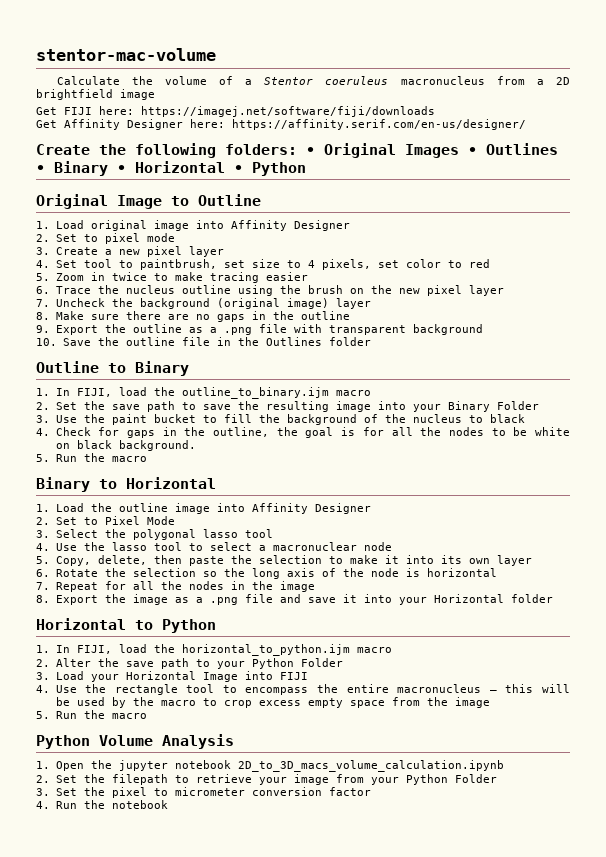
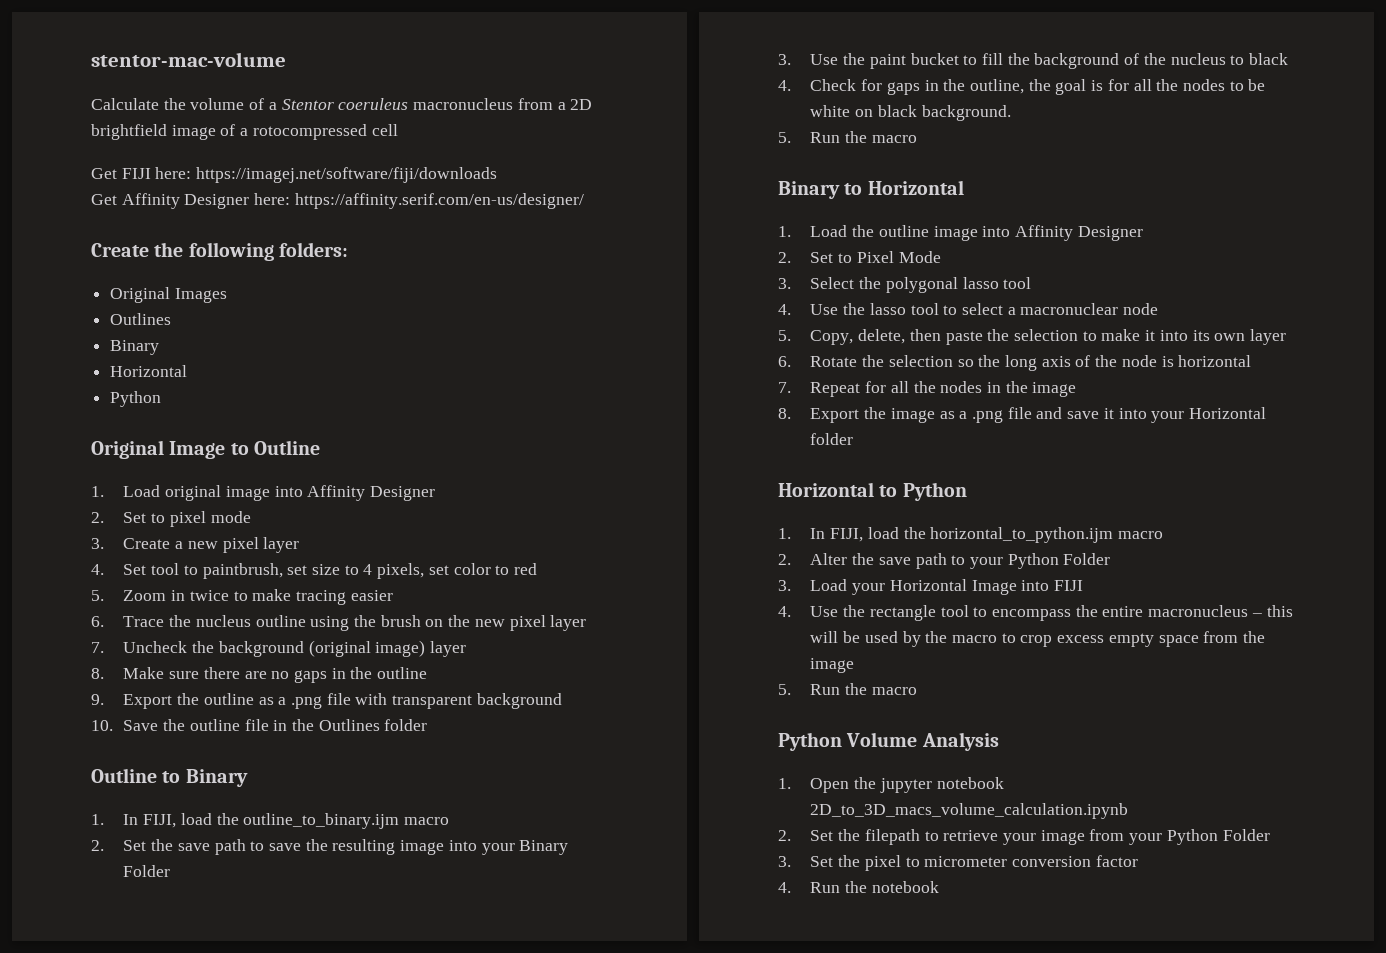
- Calculate the volume of a Stentor coeruleus macronucleus from a 2D brightfield image
+ Calculate the volume of a Stentor coeruleus macronucleus from a 2D brightfield image of a rotocompressed cell
- Create the following folders: • Original Images • Outlines • Binary • Horizontal • Python
+ Create the following folders:
+ Original Images
+ Outlines
+ Binary
+ Horizontal
+ Python

